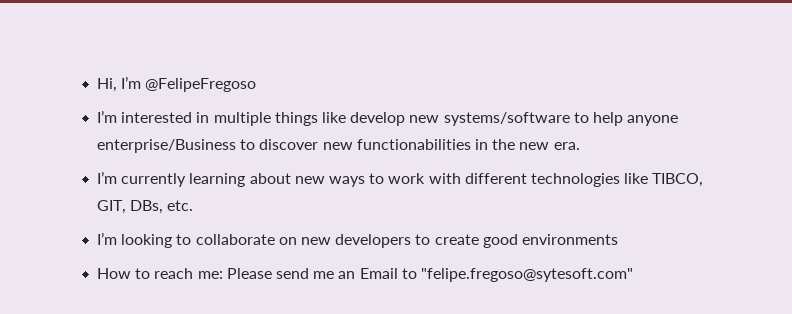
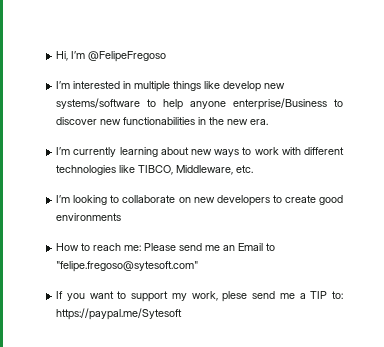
- I’m currently learning about new ways to work with different technologies like TIBCO, GIT, DBs, etc.
+ I’m currently learning about new ways to work with different technologies like TIBCO, Middleware, etc.
+ If you want to support my work, plese send me a TIP to: https://paypal.me/Sytesoft

